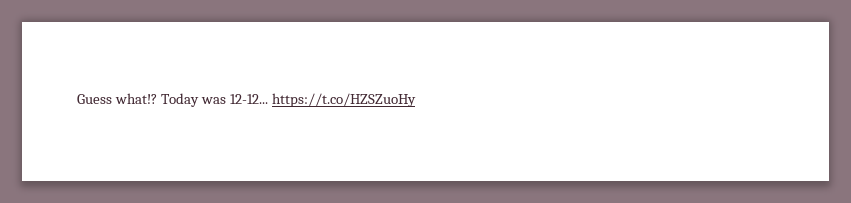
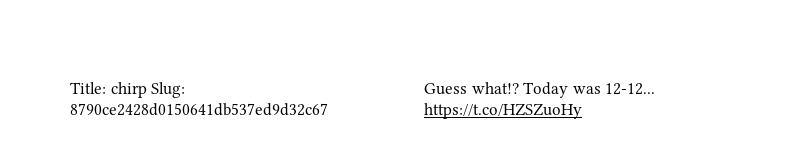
+ Title: chirp Slug: 8790ce2428d0150641db537ed9d32c67

